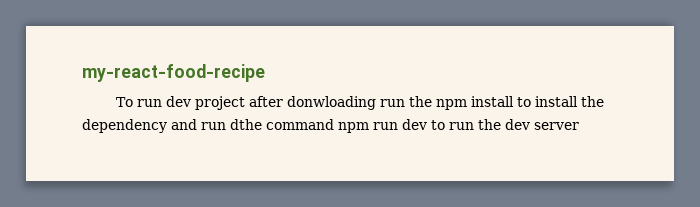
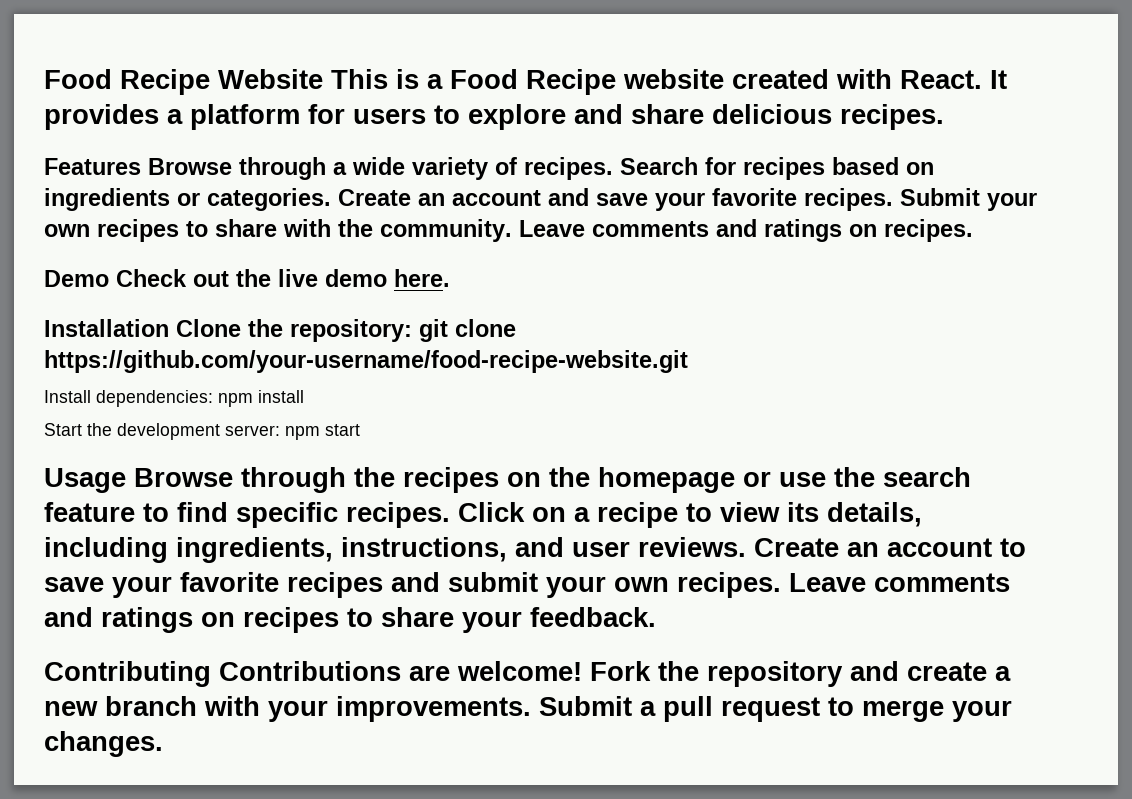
- my-react-food-recipe
- To run dev project after donwloading run the npm install to install the dependency and run dthe command npm run dev to run the dev server
+ Food Recipe Website This is a Food Recipe website created with React. It provides a platform for users to explore and share delicious recipes.
+ Features Browse through a wide variety of recipes. Search for recipes based on ingredients or categories. Create an account and save your favorite recipes. Submit your own recipes to share with the community. Leave comments and ratings on recipes.
+ Demo Check out the live demo here.
+ Installation Clone the repository: git clone https://github.com/your-username/food-recipe-website.git
+ Install dependencies: npm install
+ Start the development server: npm start
+ Usage Browse through the recipes on the homepage or use the search feature to find specific recipes. Click on a recipe to view its details, including ingredients, instructions, and user reviews. Create an account to save your favorite recipes and submit your own recipes. Leave comments and ratings on recipes to share your feedback.
+ Contributing Contributions are welcome! Fork the repository and create a new branch with your improvements. Submit a pull request to merge your changes.

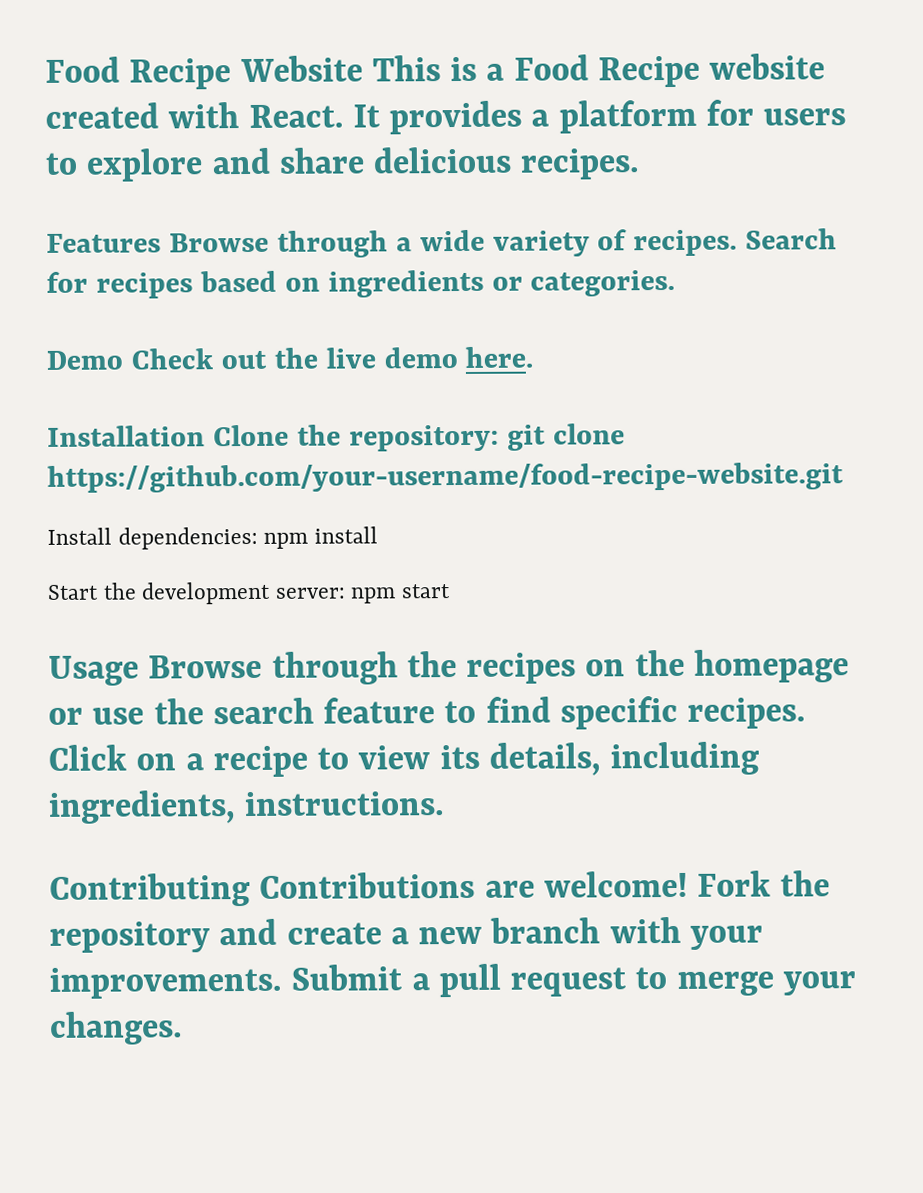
- Create an account and save your favorite recipes. Submit your own recipes to share with the community. Leave comments and ratings on recipes.
- Click on a recipe to view its details, including ingredients, instructions, and user reviews. Create an account to save your favorite recipes and submit your own recipes. Leave comments and ratings on recipes to share your feedback.
+ Click on a recipe to view its details, including ingredients, instructions.

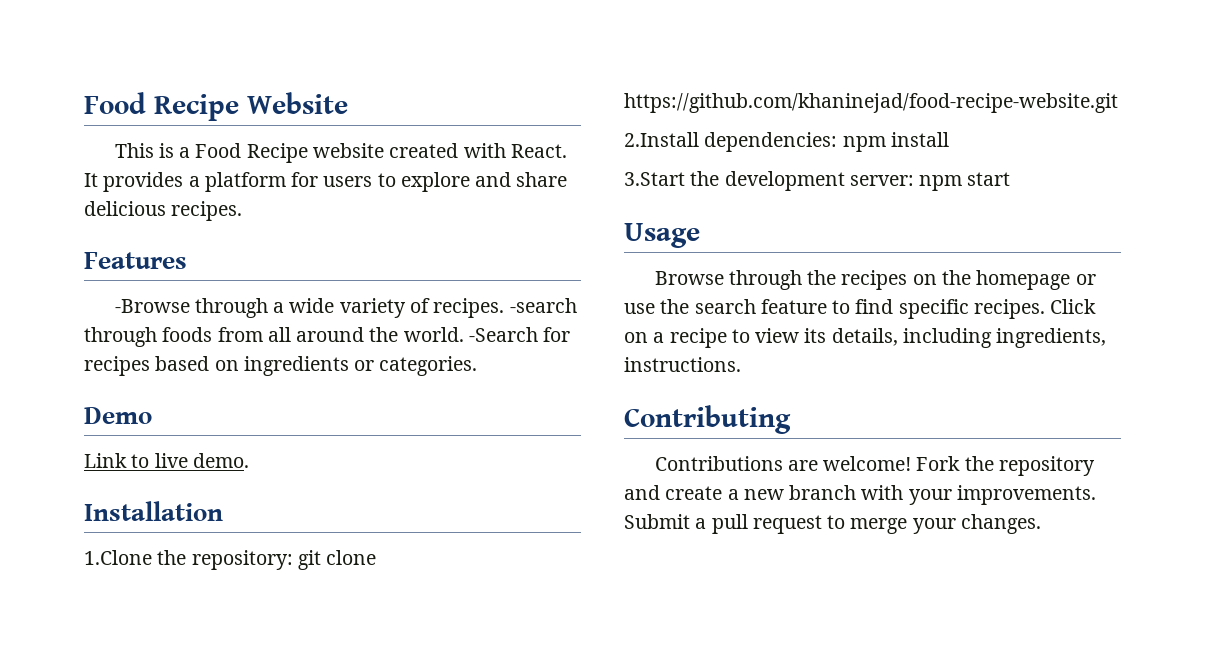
- Food Recipe Website This is a Food Recipe website created with React.
+ Food Recipe Website
+ This is a Food Recipe website created with React.
- Features Browse through a wide variety of recipes.
+ Features
+ -Browse through a wide variety of recipes.
- Search for recipes based on ingredients or categories.
+ -search through foods from all around the world. -Search for recipes based on ingredients or categories.
- Demo Check out the live demo here.
+ Demo
+ Link to live demo.
- Installation Clone the repository: git clone https://github.com/your-username/food-recipe-website.git
- Install dependencies: npm install
+ Installation
+ 1.Clone the repository: git clone https://github.com/khaninejad/food-recipe-website.git
+ 2.Install dependencies: npm install
- Start the development server: npm start
+ 3.Start the development server: npm start
- Usage Browse through the recipes on the homepage or use the search feature to find specific recipes.
+ Usage
+ Browse through the recipes on the homepage or use the search feature to find specific recipes.
- Contributing Contributions are welcome!
+ Contributing
+ Contributions are welcome!

